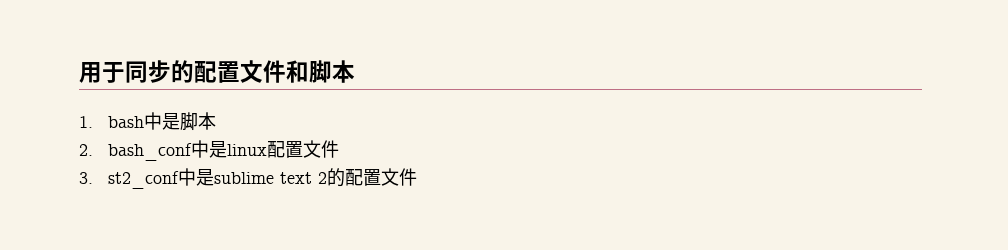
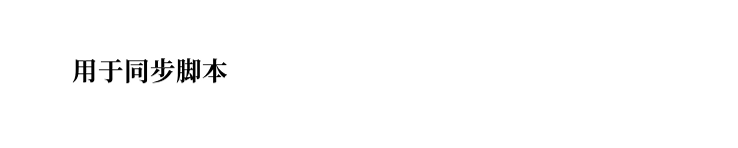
- 用于同步的配置文件和脚本
- 1. bash中是脚本
- 2. bash_conf中是linux配置文件
- 3. st2_conf中是sublime text 2的配置文件
+ 用于同步脚本

